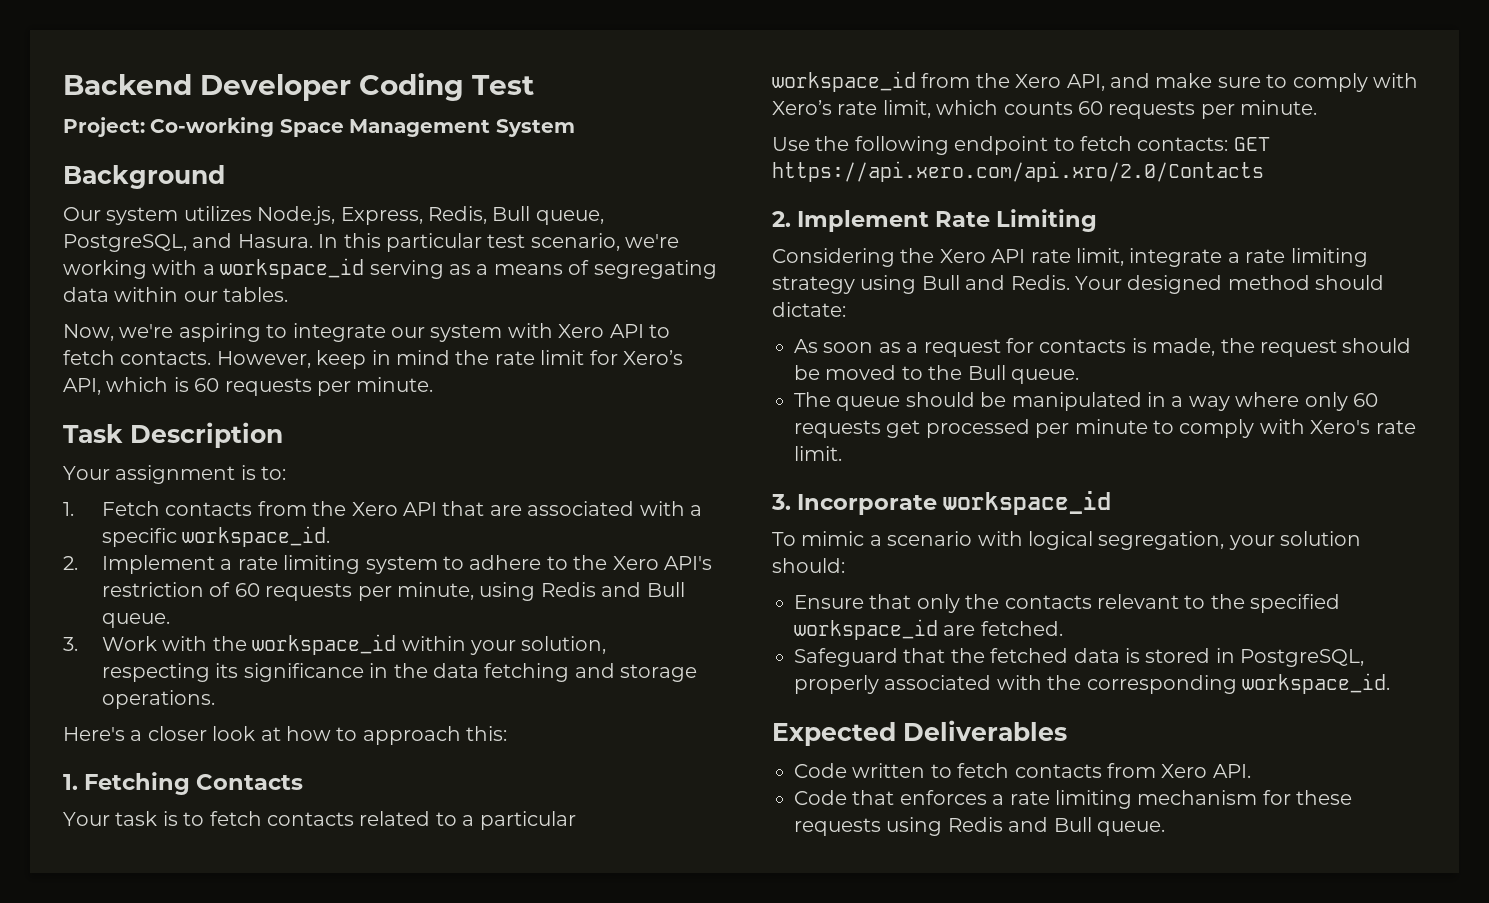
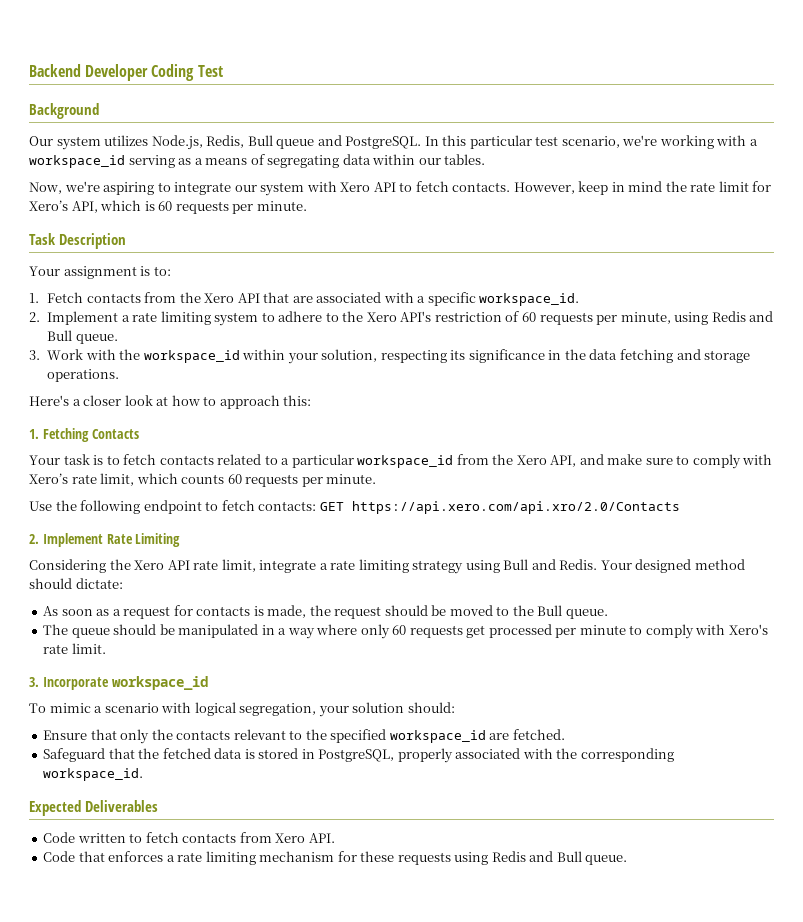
- Project: Co-working Space Management System
- Our system utilizes Node.js, Express, Redis, Bull queue, PostgreSQL, and Hasura.
+ Our system utilizes Node.js, Redis, Bull queue and PostgreSQL.

